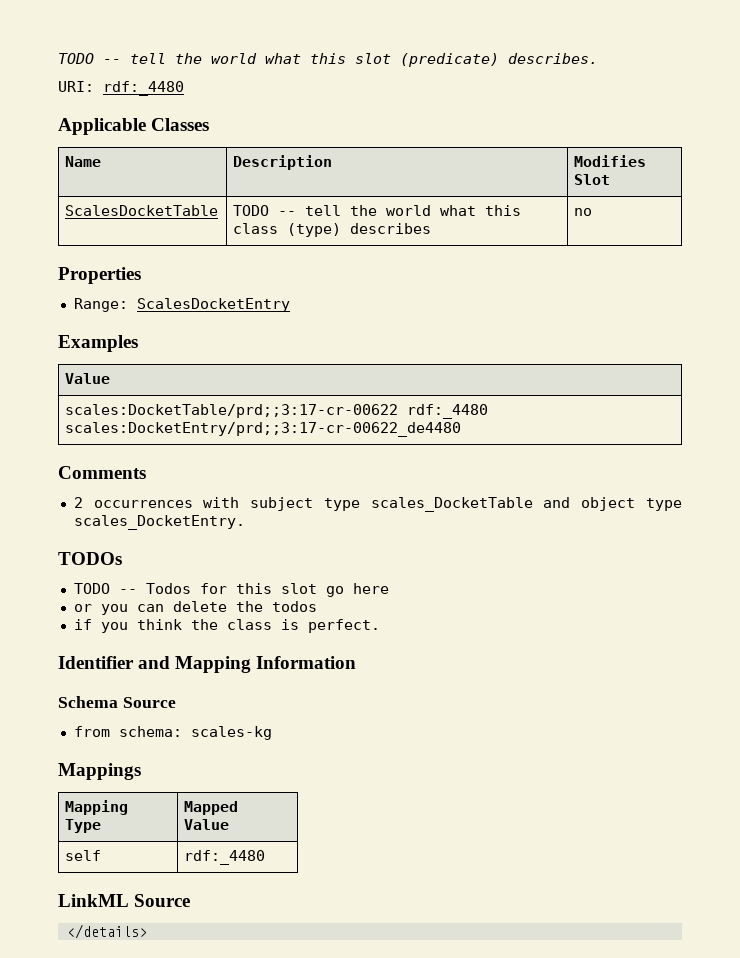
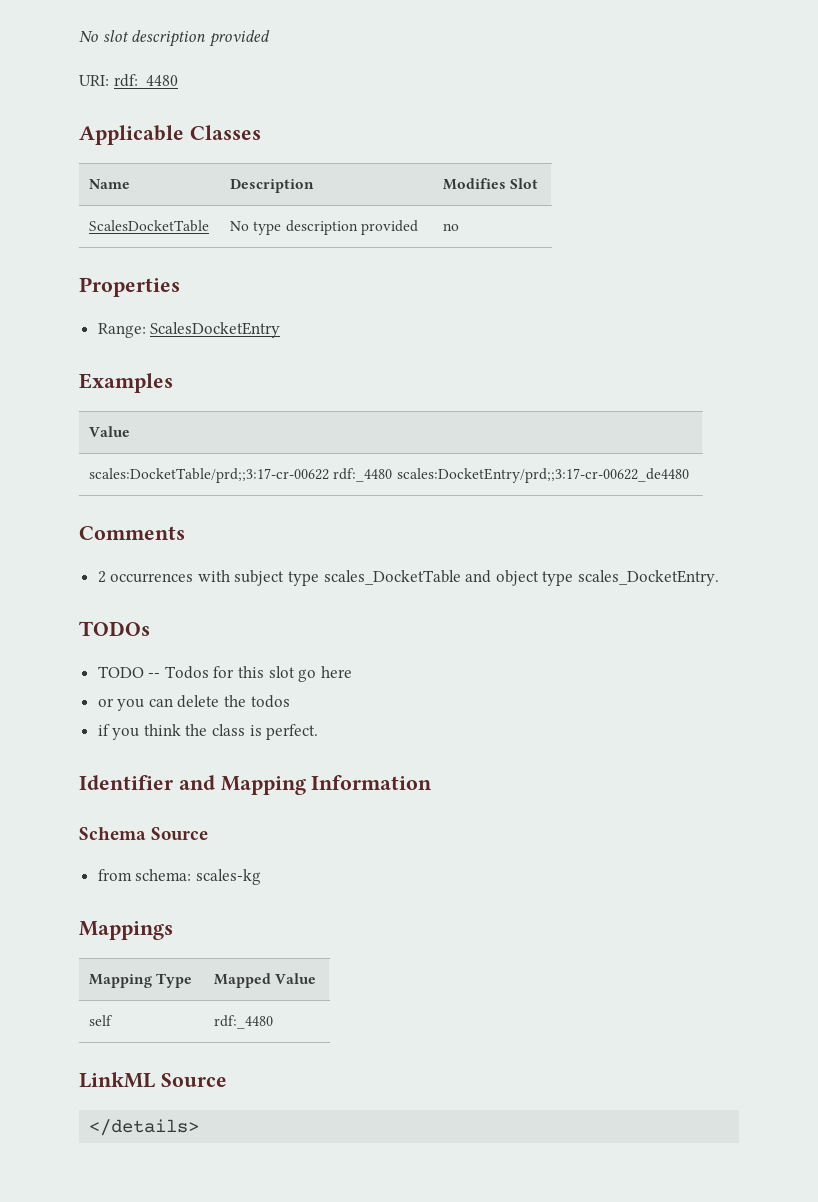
- TODO -- tell the world what this slot (predicate) describes.
+ No slot description provided
- ScalesDocketTable | TODO -- tell the world what this class (type) describes | no
+ ScalesDocketTable | No type description provided | no

